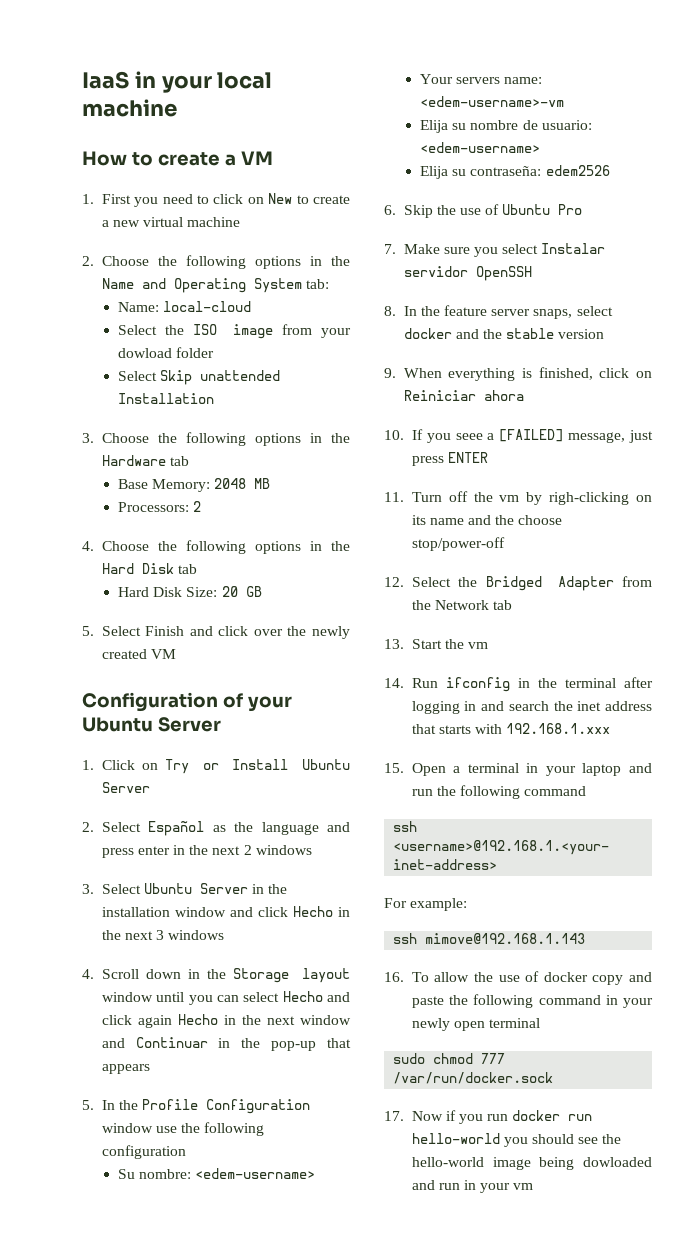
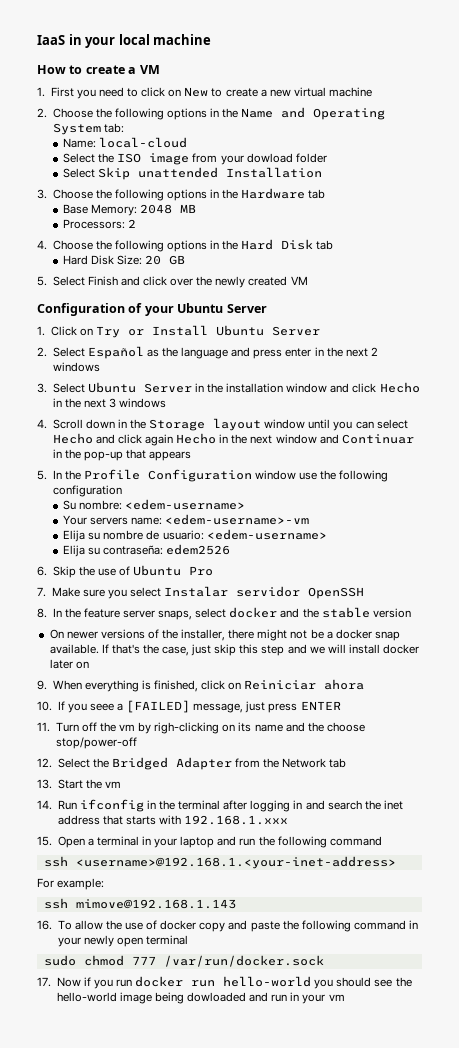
+ On newer versions of the installer, there might not be a docker snap available. If that's the case, just skip this step and we will install docker later on

